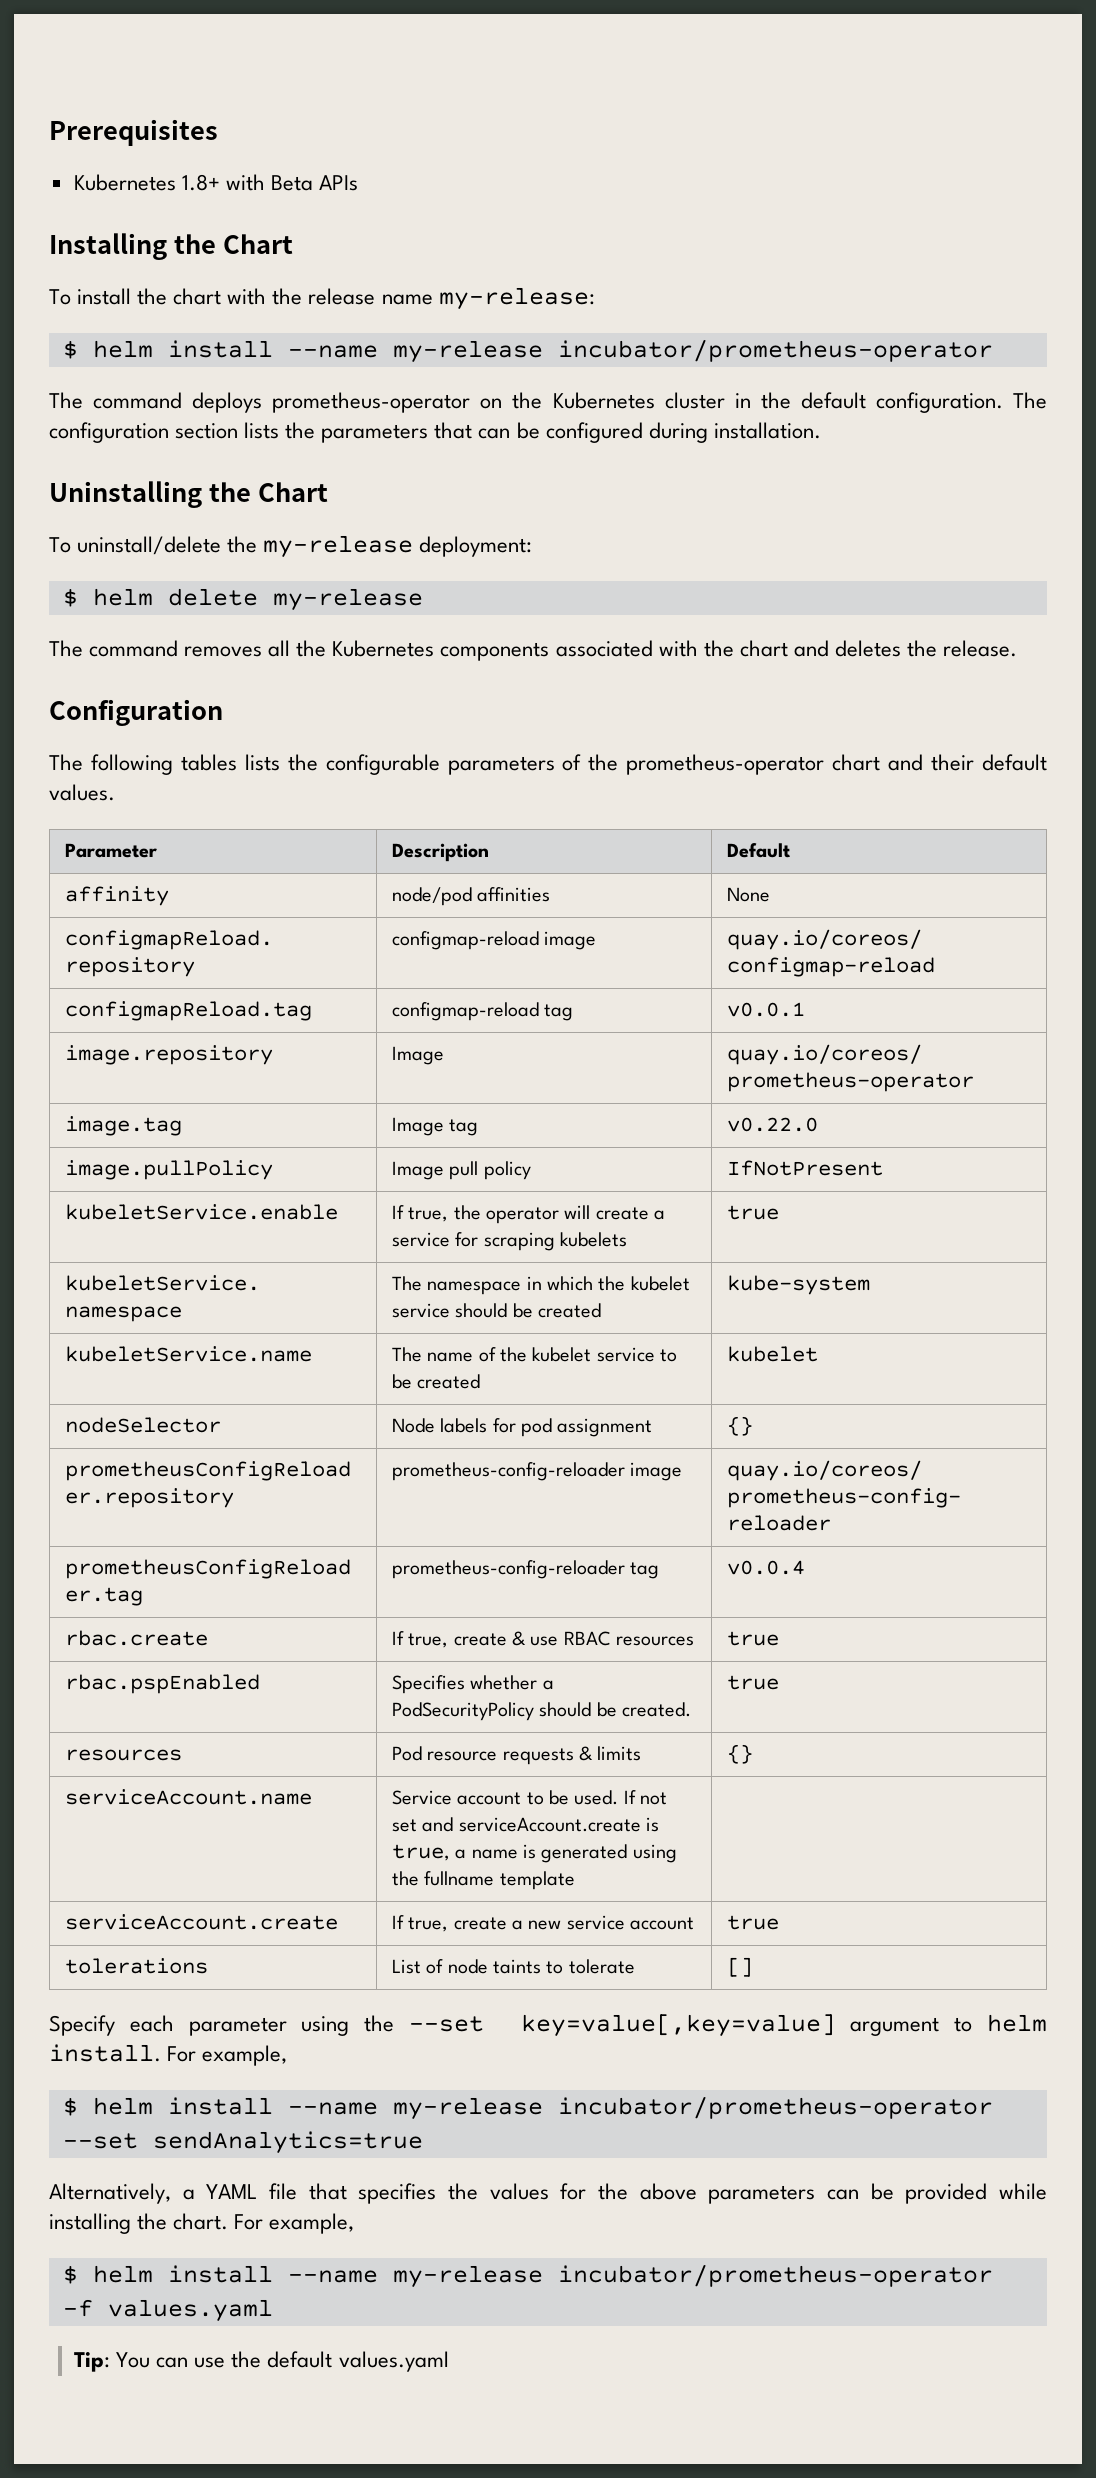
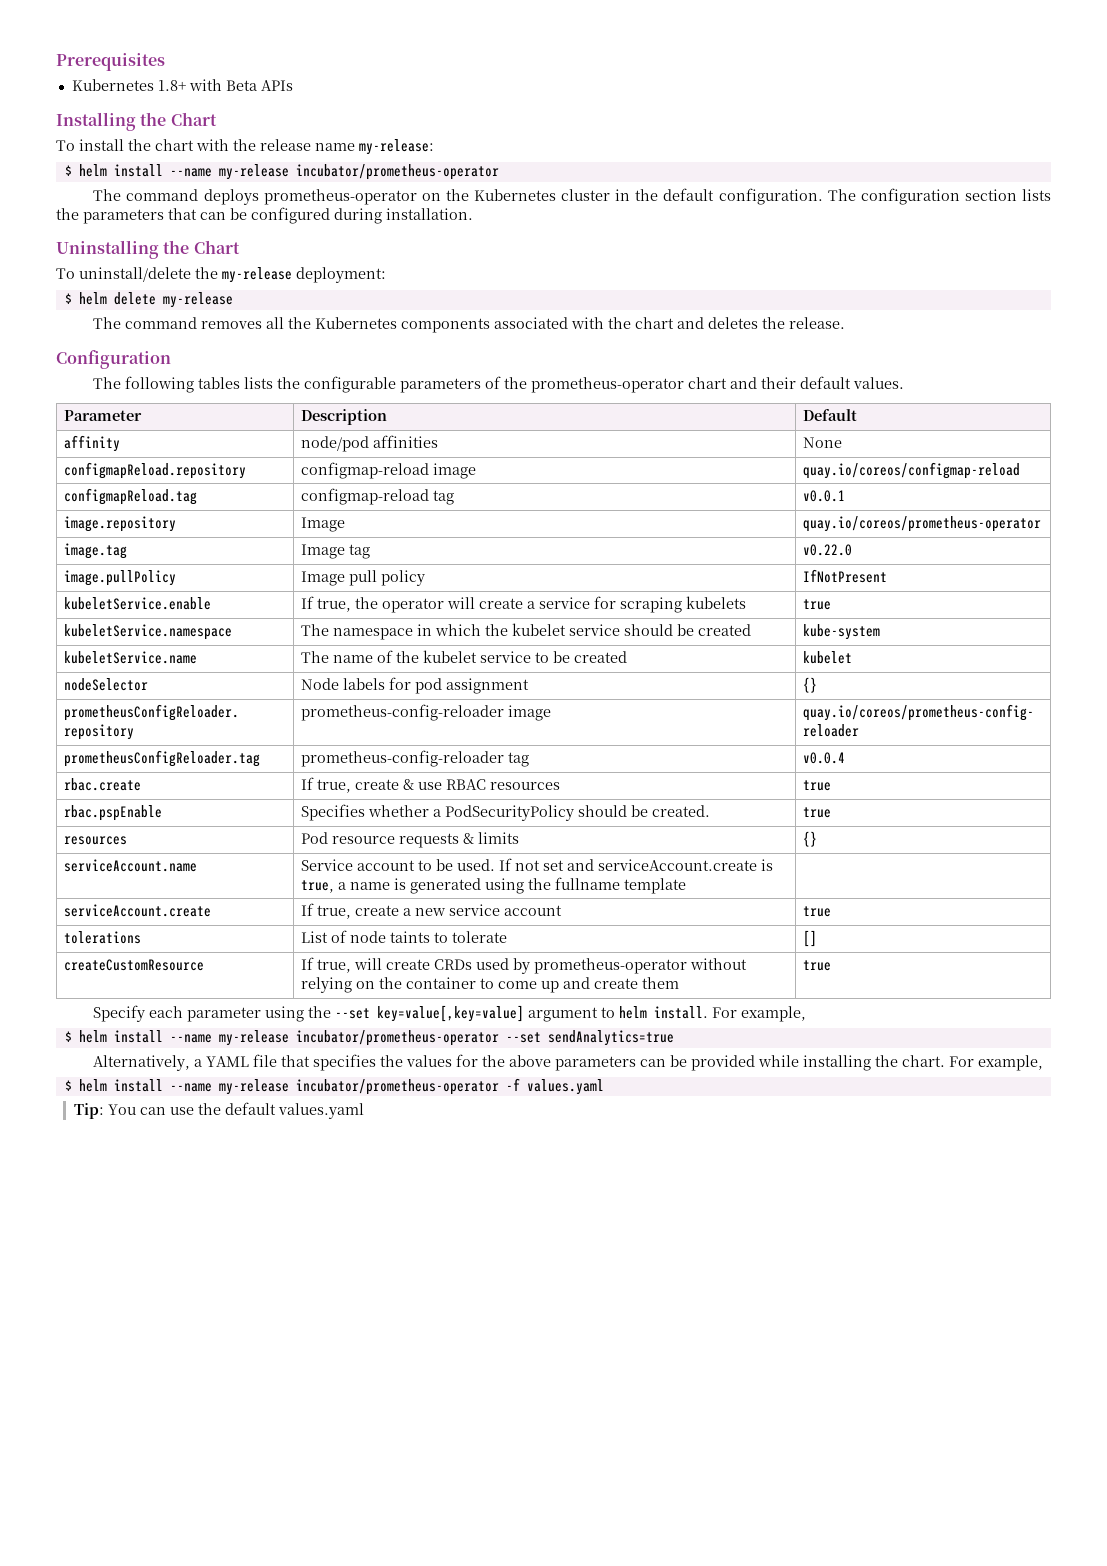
- rbac.pspEnabled | Specifies whether a PodSecurityPolicy should be created. | true
+ rbac.pspEnable | Specifies whether a PodSecurityPolicy should be created. | true
+ createCustomResource | If true, will create CRDs used by prometheus-operator without relying on the container to come up and create them | true

